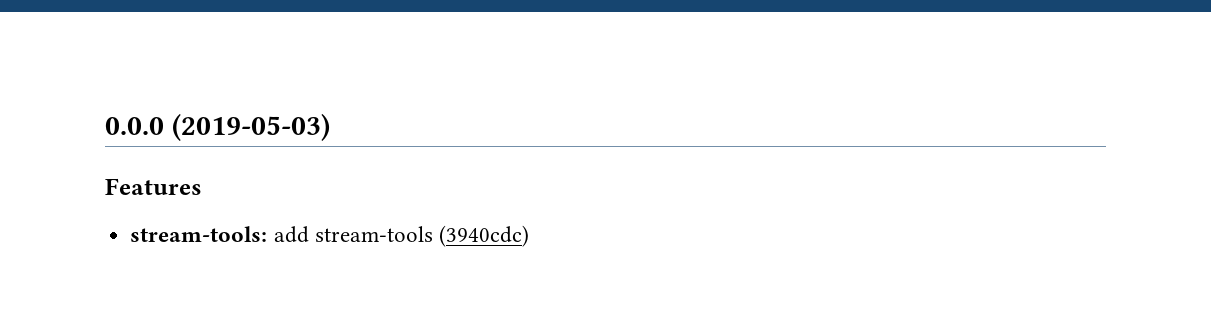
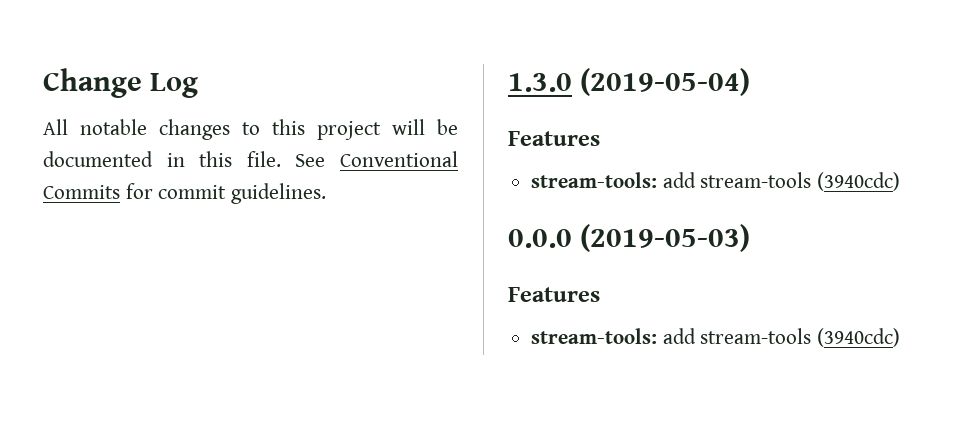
+ Change Log
+ All notable changes to this project will be documented in this file. See Conventional Commits for commit guidelines.
+ 1.3.0 (2019-05-04)
+ Features
+ stream-tools: add stream-tools (3940cdc)

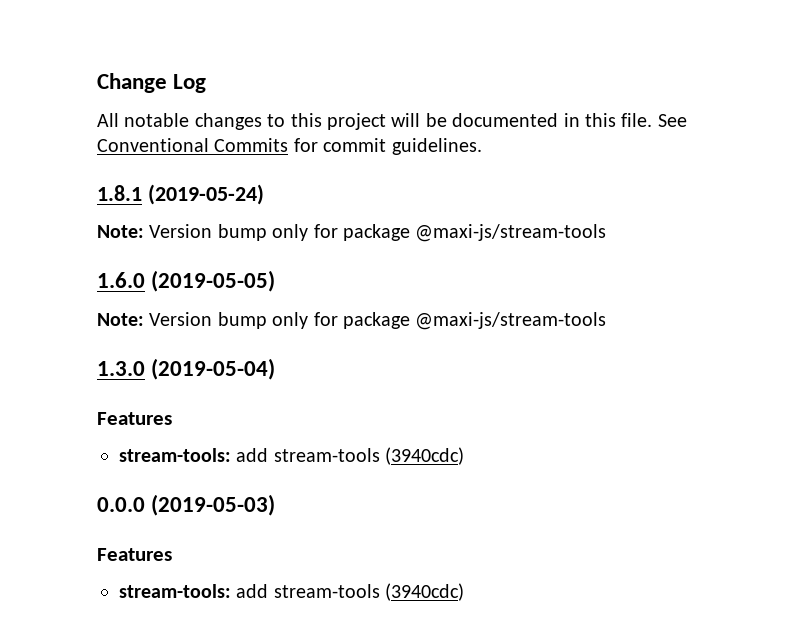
+ 1.8.1 (2019-05-24)
+ Note: Version bump only for package @maxi-js/stream-tools
+ 1.6.0 (2019-05-05)
+ Note: Version bump only for package @maxi-js/stream-tools

